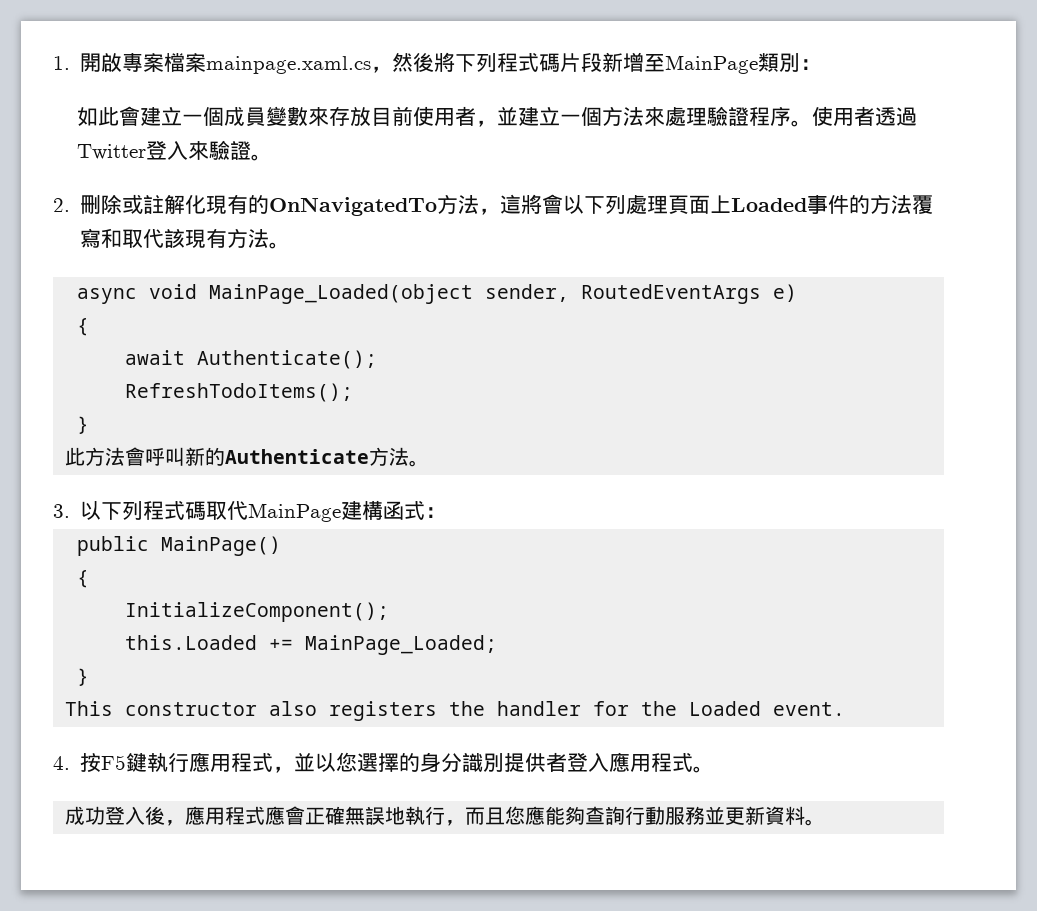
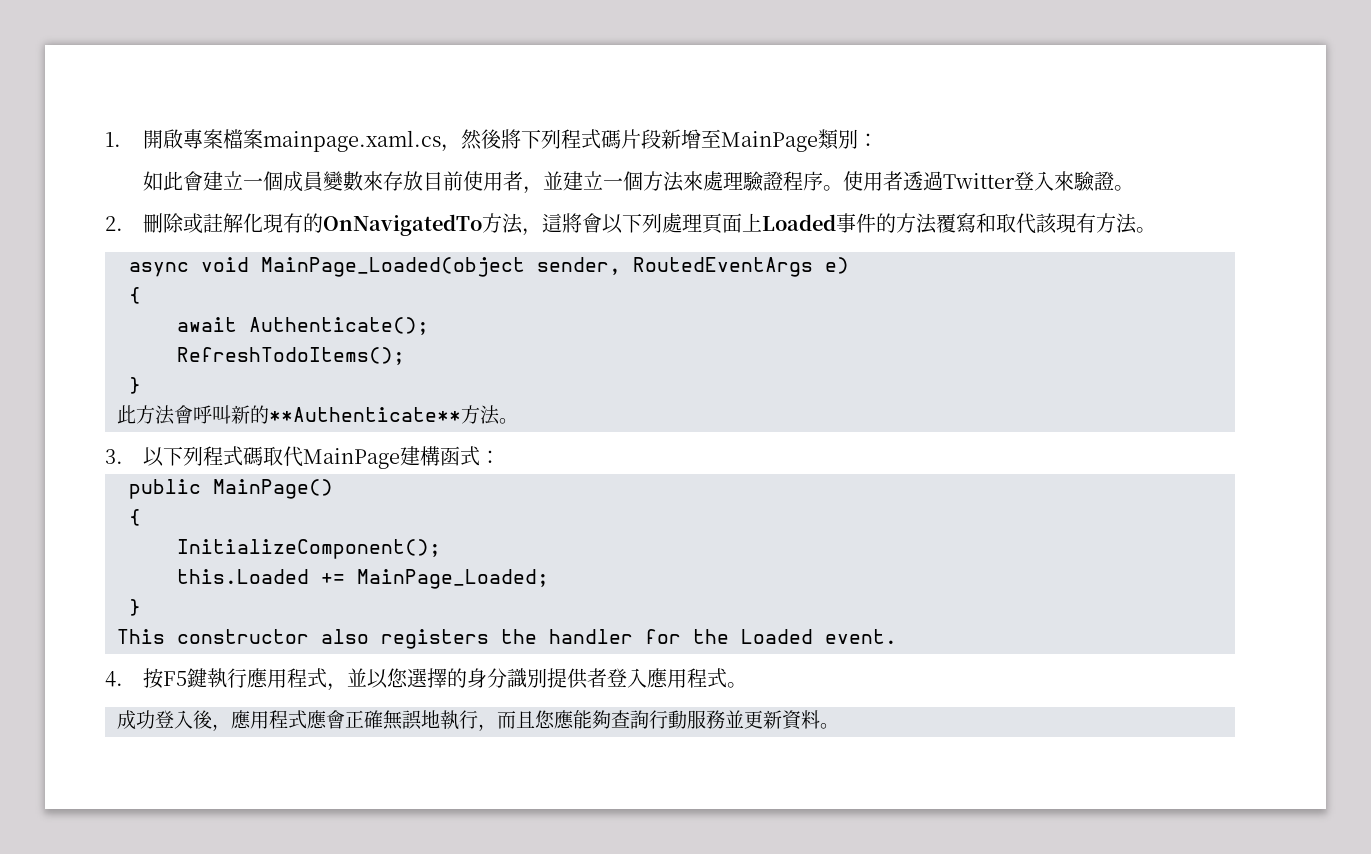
- 此方法會呼叫新的Authenticate方法。
+ 此方法會呼叫新的**Authenticate**方法。

